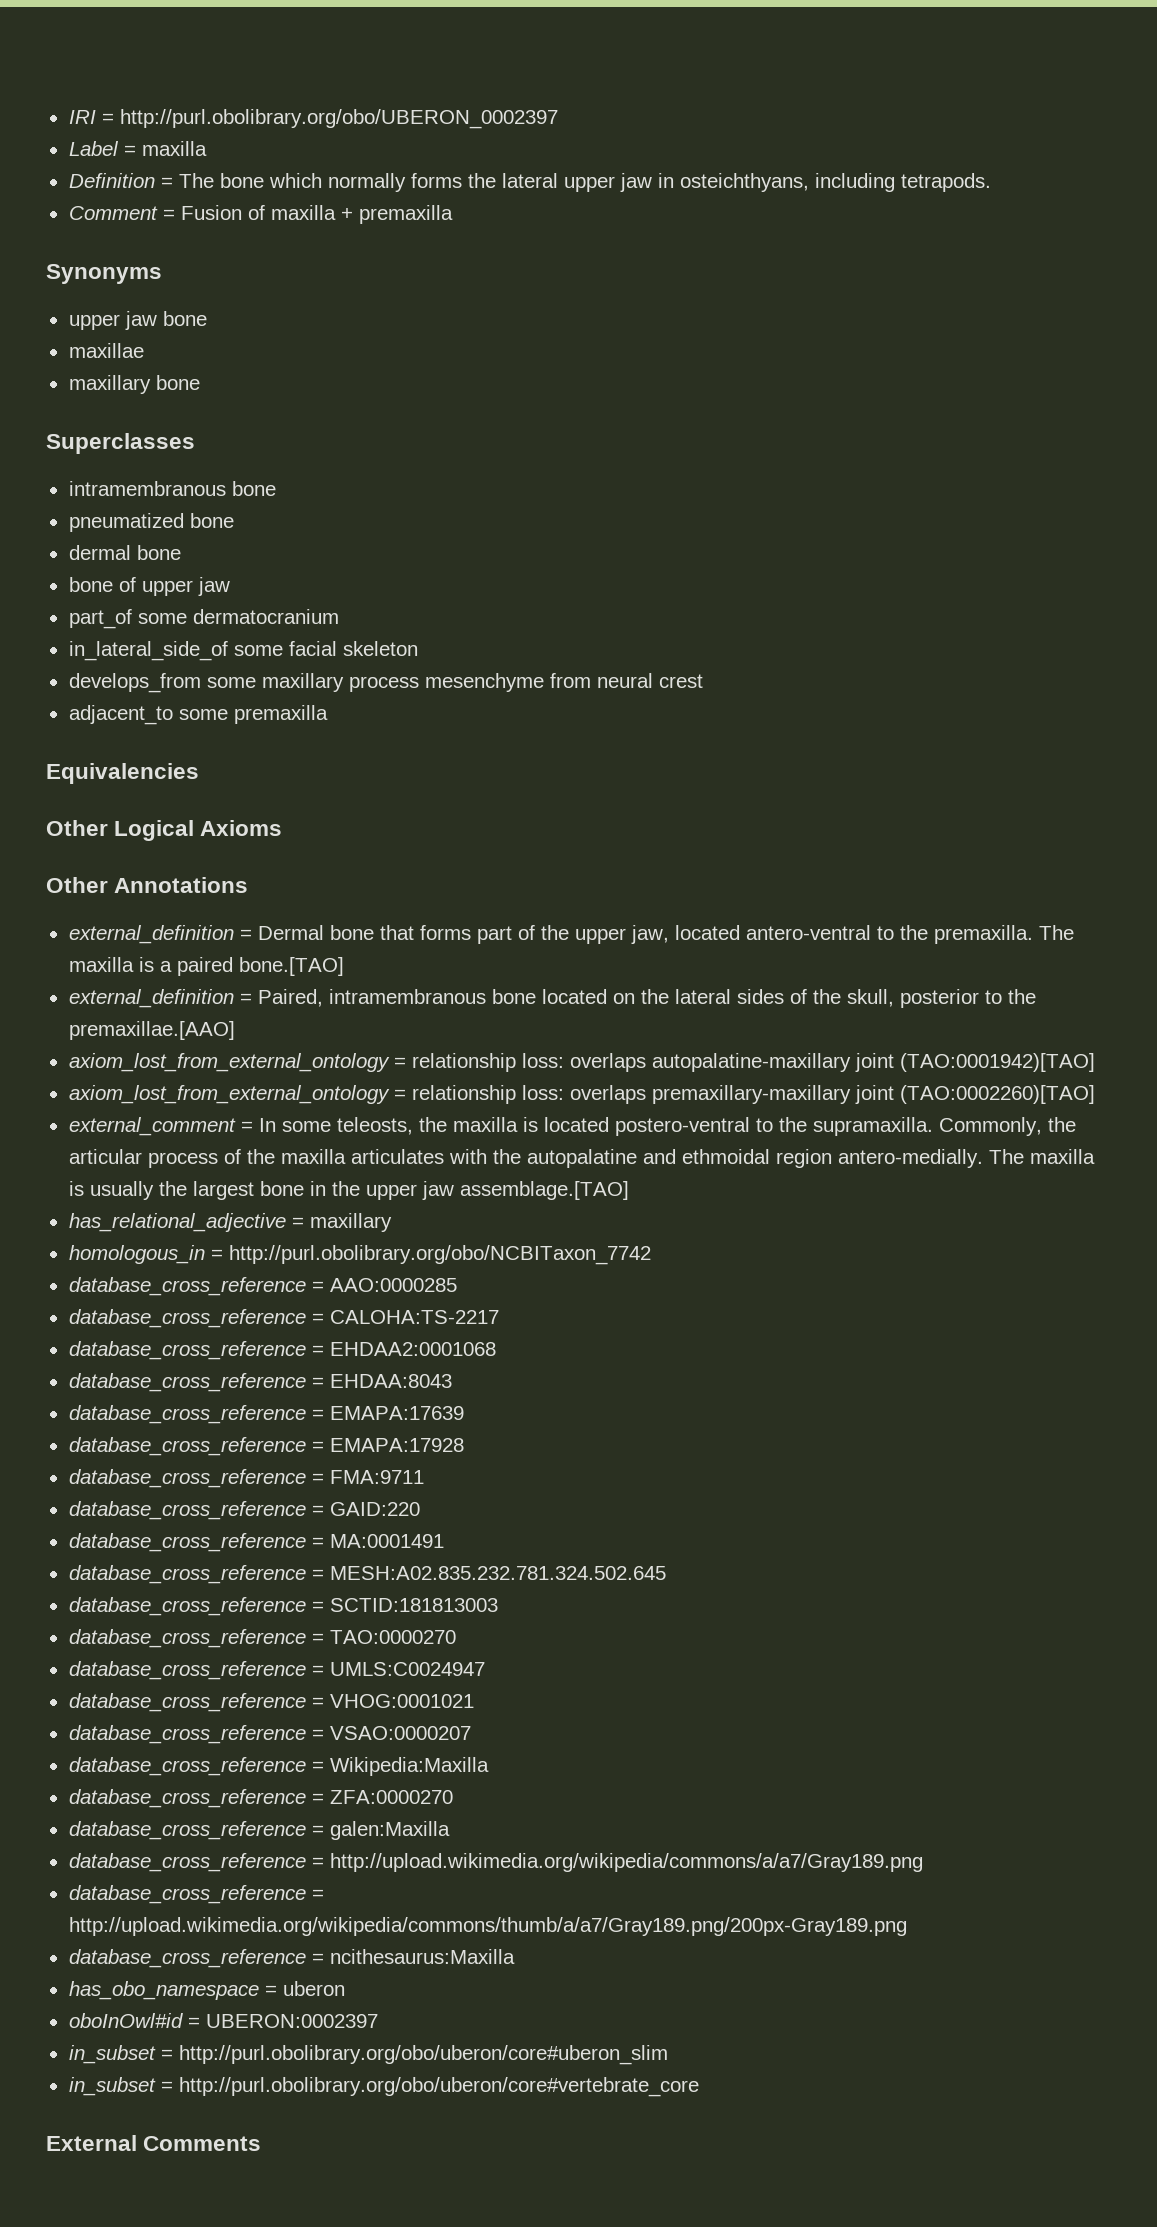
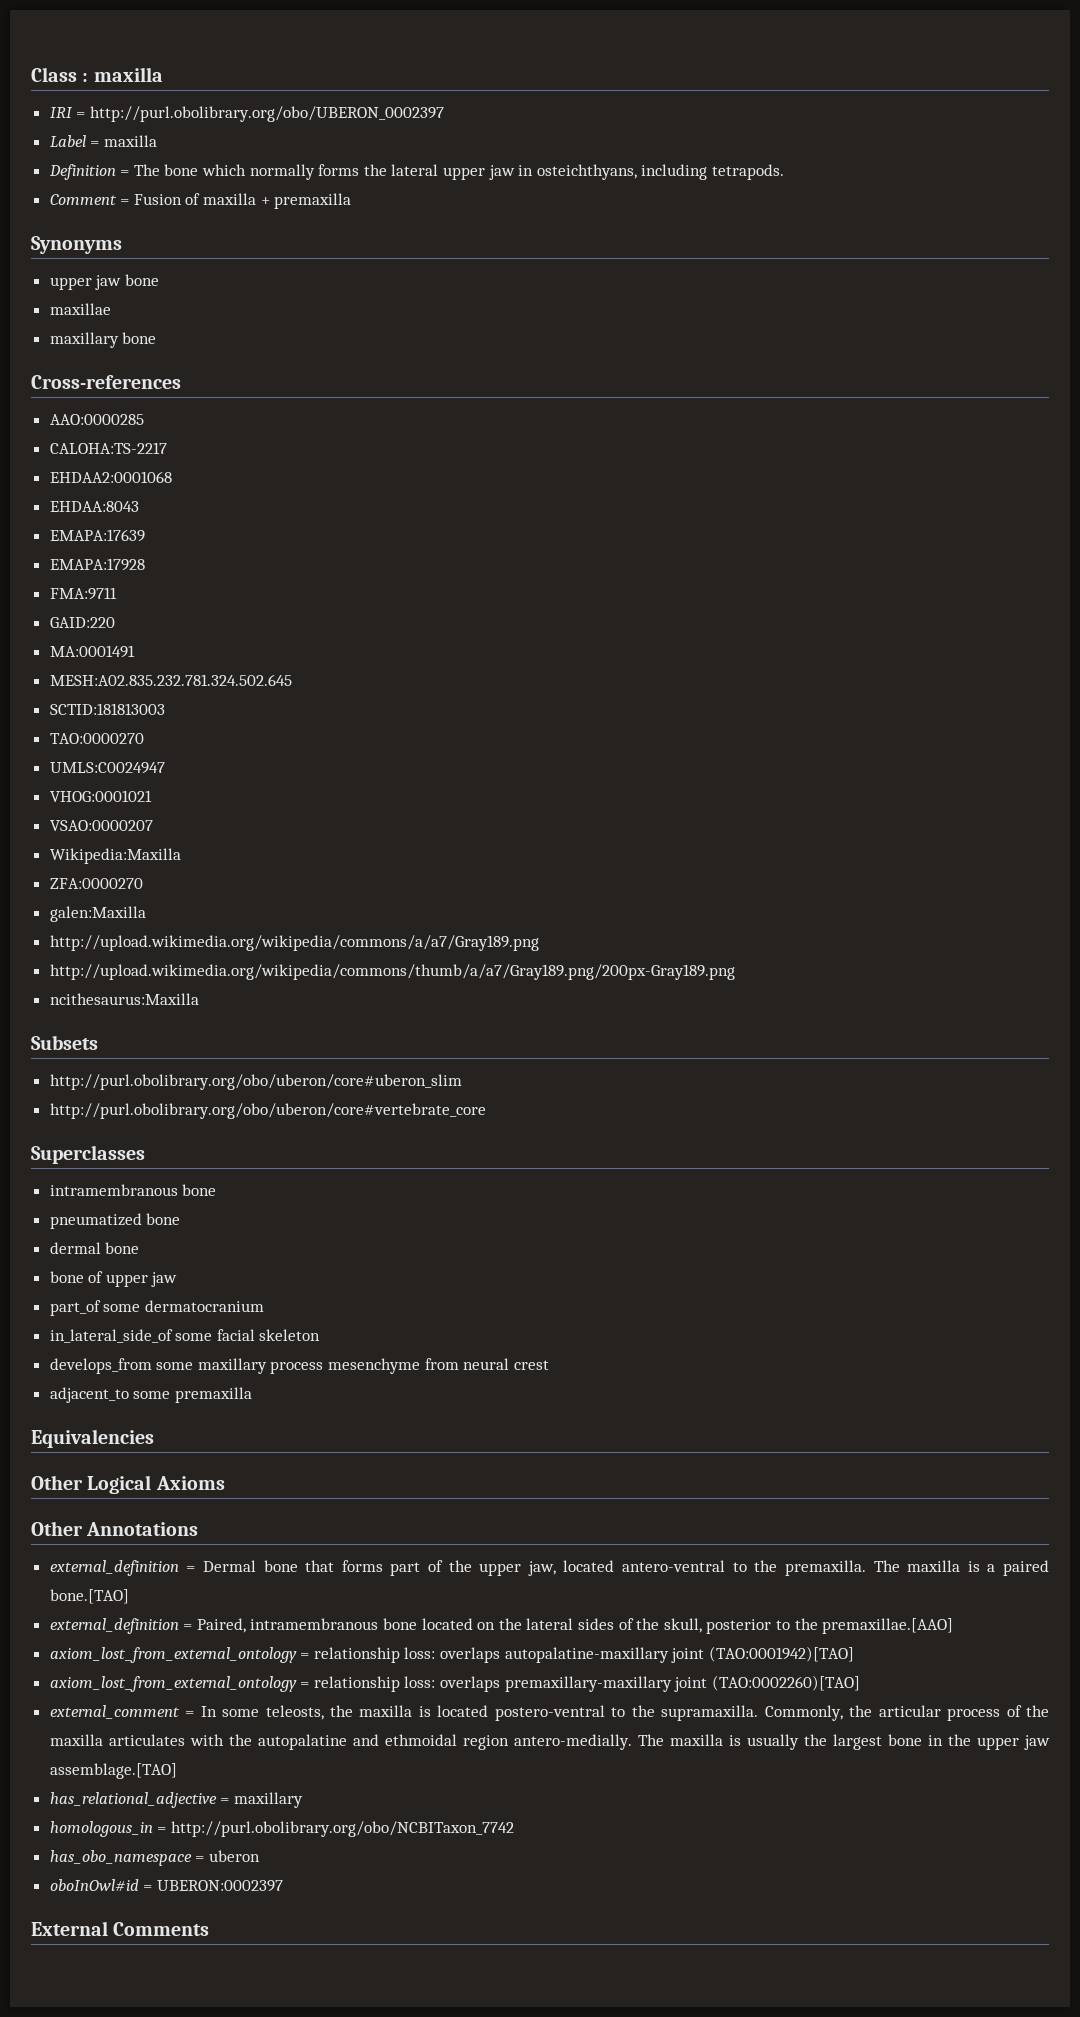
+ Class : maxilla
+ Cross-references
+ AAO:0000285
+ CALOHA:TS-2217
+ EHDAA2:0001068
+ EHDAA:8043
+ EMAPA:17639
+ EMAPA:17928
+ FMA:9711
+ GAID:220
+ MA:0001491
+ MESH:A02.835.232.781.324.502.645
+ SCTID:181813003
+ TAO:0000270
+ UMLS:C0024947
+ VHOG:0001021
+ VSAO:0000207
+ Wikipedia:Maxilla
+ ZFA:0000270
+ galen:Maxilla
+ http://upload.wikimedia.org/wikipedia/commons/a/a7/Gray189.png
+ http://upload.wikimedia.org/wikipedia/commons/thumb/a/a7/Gray189.png/200px-Gray189.png
+ ncithesaurus:Maxilla
+ Subsets
+ http://purl.obolibrary.org/obo/uberon/core#uberon_slim
+ http://purl.obolibrary.org/obo/uberon/core#vertebrate_core
- database_cross_reference = AAO:0000285
- database_cross_reference = CALOHA:TS-2217
- database_cross_reference = EHDAA2:0001068
- database_cross_reference = EHDAA:8043
- database_cross_reference = EMAPA:17639
- database_cross_reference = EMAPA:17928
- database_cross_reference = FMA:9711
- database_cross_reference = GAID:220
- database_cross_reference = MA:0001491
- database_cross_reference = MESH:A02.835.232.781.324.502.645
- database_cross_reference = SCTID:181813003
- database_cross_reference = TAO:0000270
- database_cross_reference = UMLS:C0024947
- database_cross_reference = VHOG:0001021
- database_cross_reference = VSAO:0000207
- database_cross_reference = Wikipedia:Maxilla
- database_cross_reference = ZFA:0000270
- database_cross_reference = galen:Maxilla
- database_cross_reference = http://upload.wikimedia.org/wikipedia/commons/a/a7/Gray189.png
- database_cross_reference = http://upload.wikimedia.org/wikipedia/commons/thumb/a/a7/Gray189.png/200px-Gray189.png
- database_cross_reference = ncithesaurus:Maxilla
- in_subset = http://purl.obolibrary.org/obo/uberon/core#uberon_slim
- in_subset = http://purl.obolibrary.org/obo/uberon/core#vertebrate_core

